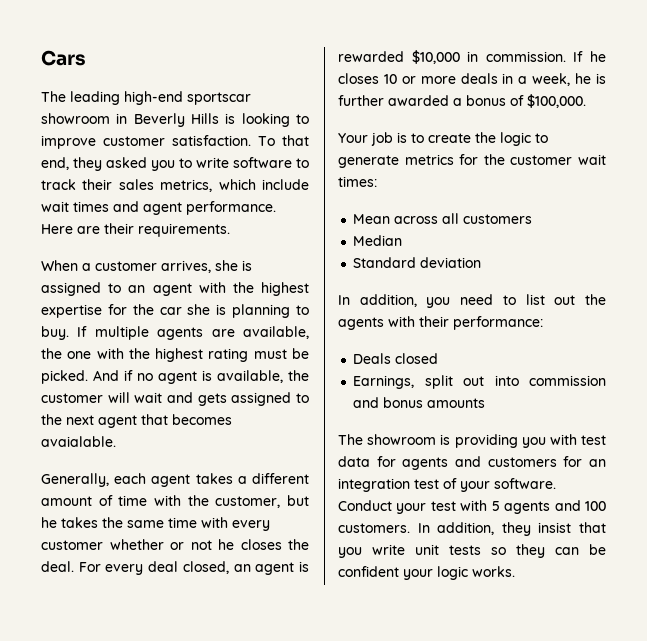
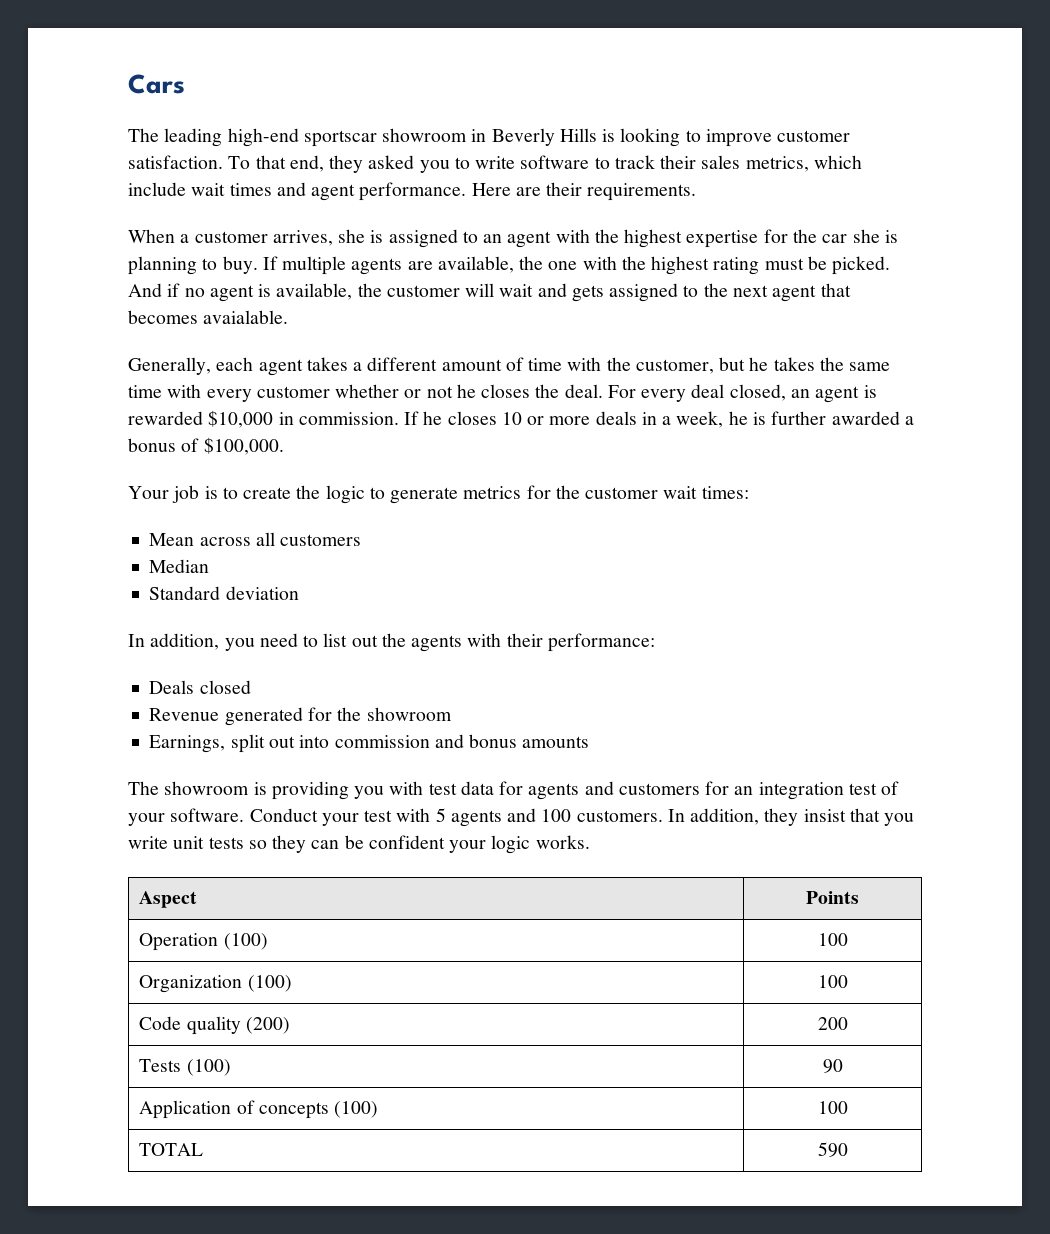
+ Revenue generated for the showroom
+ Aspect | Points
+ Operation (100) | 100
+ Organization (100) | 100
+ Code quality (200) | 200
+ Tests (100) | 90
+ Application of concepts (100) | 100
+ TOTAL | 590

